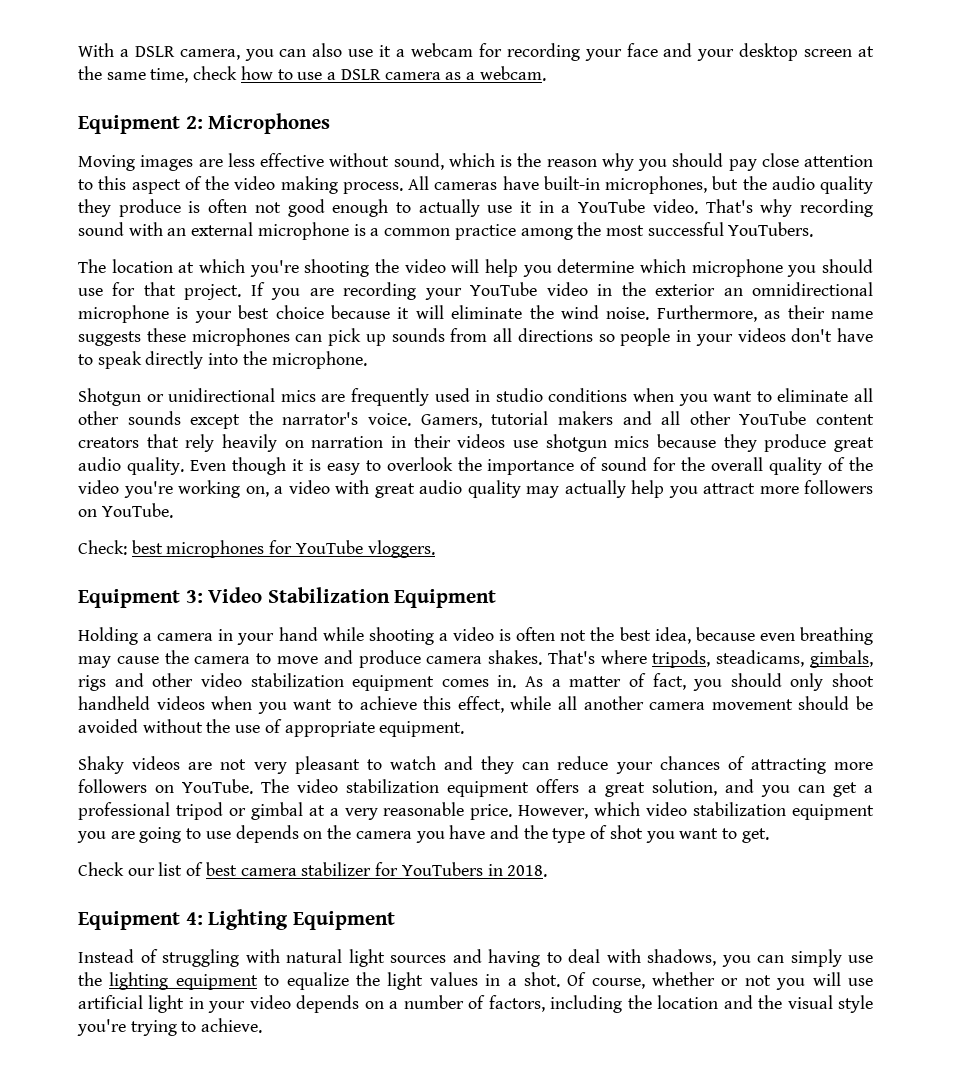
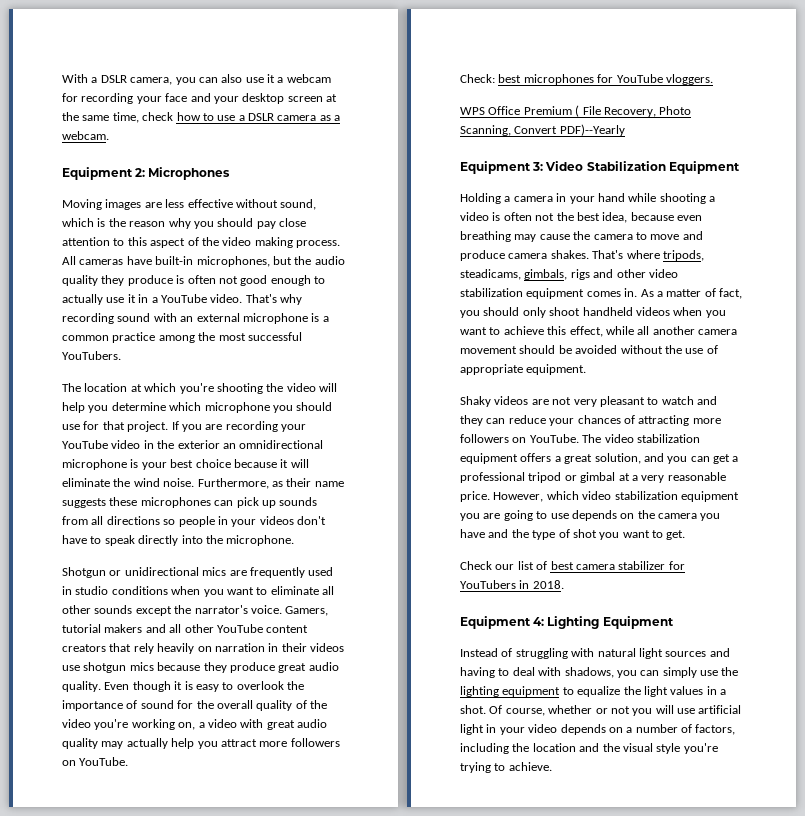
+ WPS Office Premium ( File Recovery, Photo Scanning, Convert PDF)--Yearly

